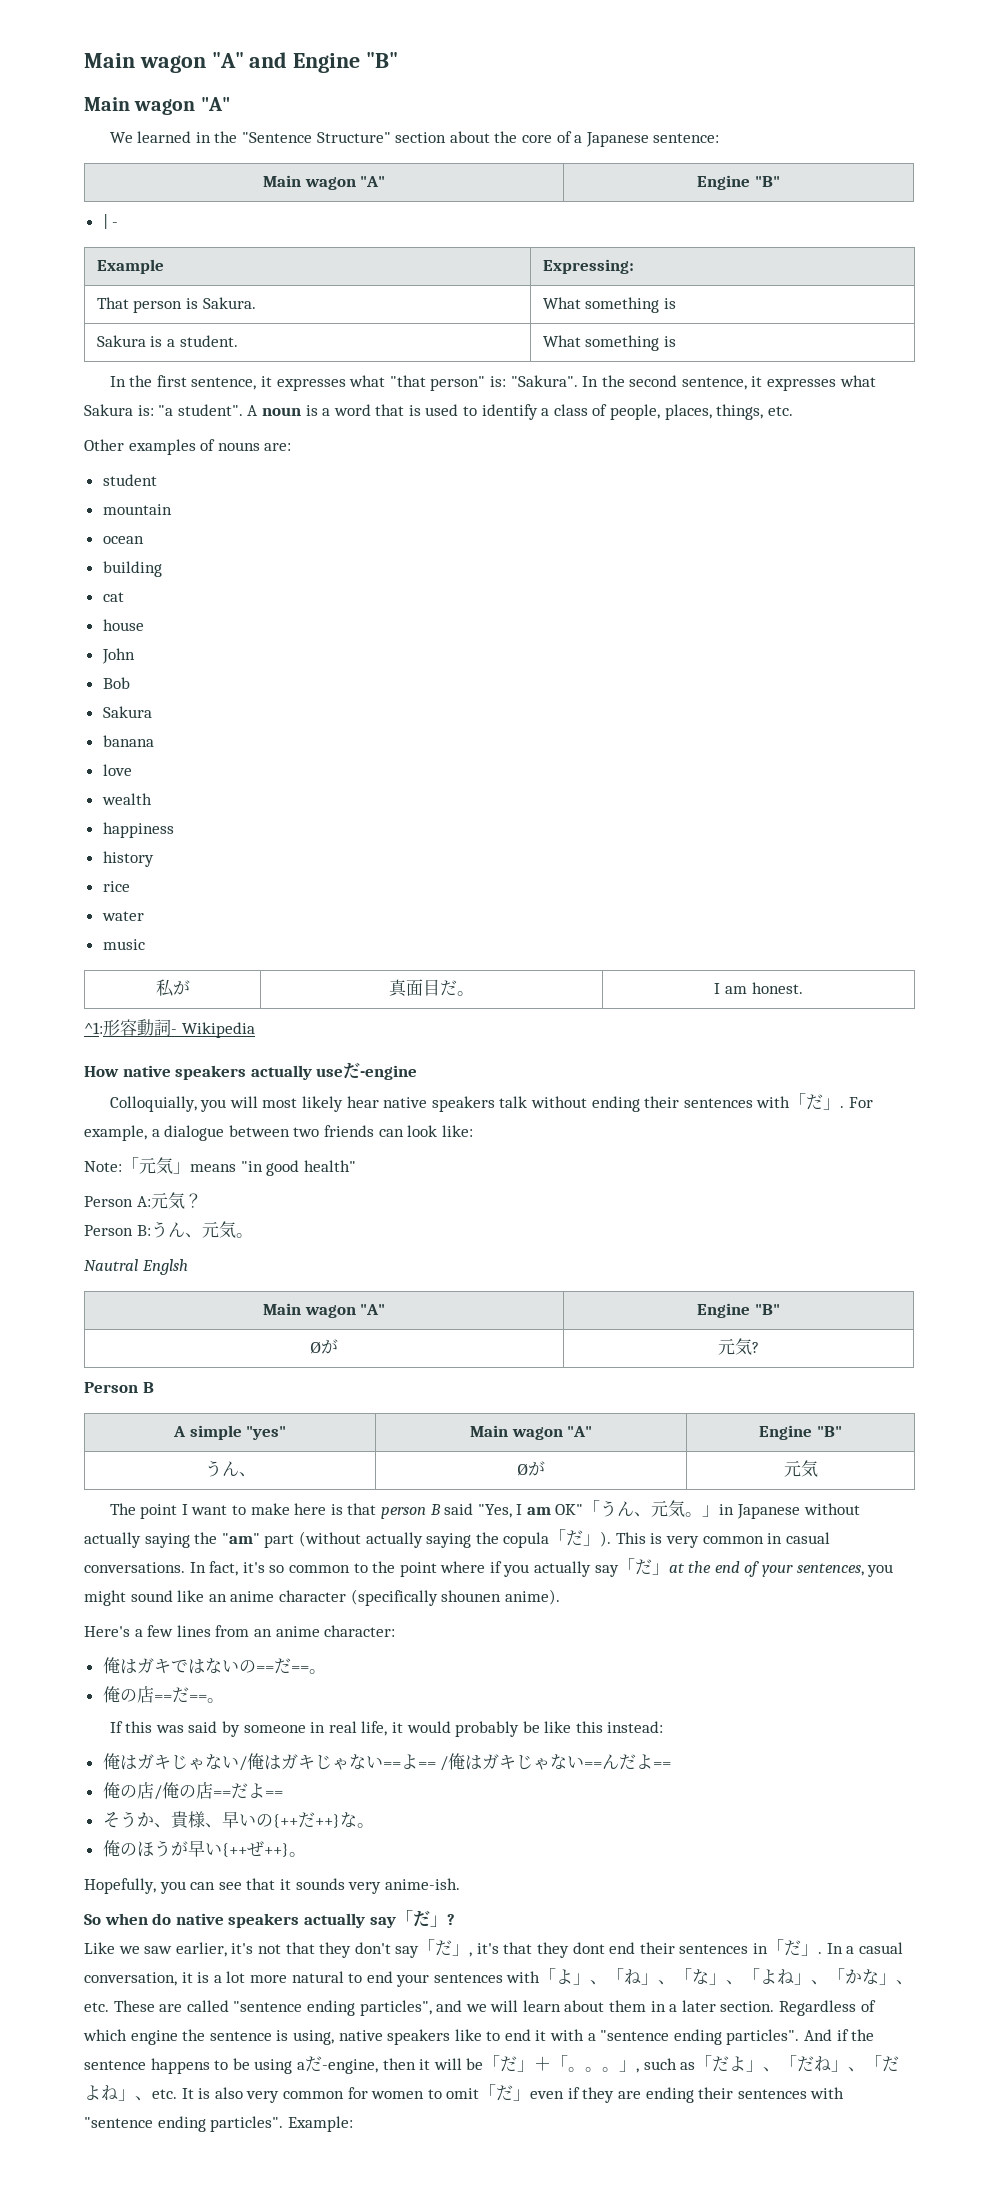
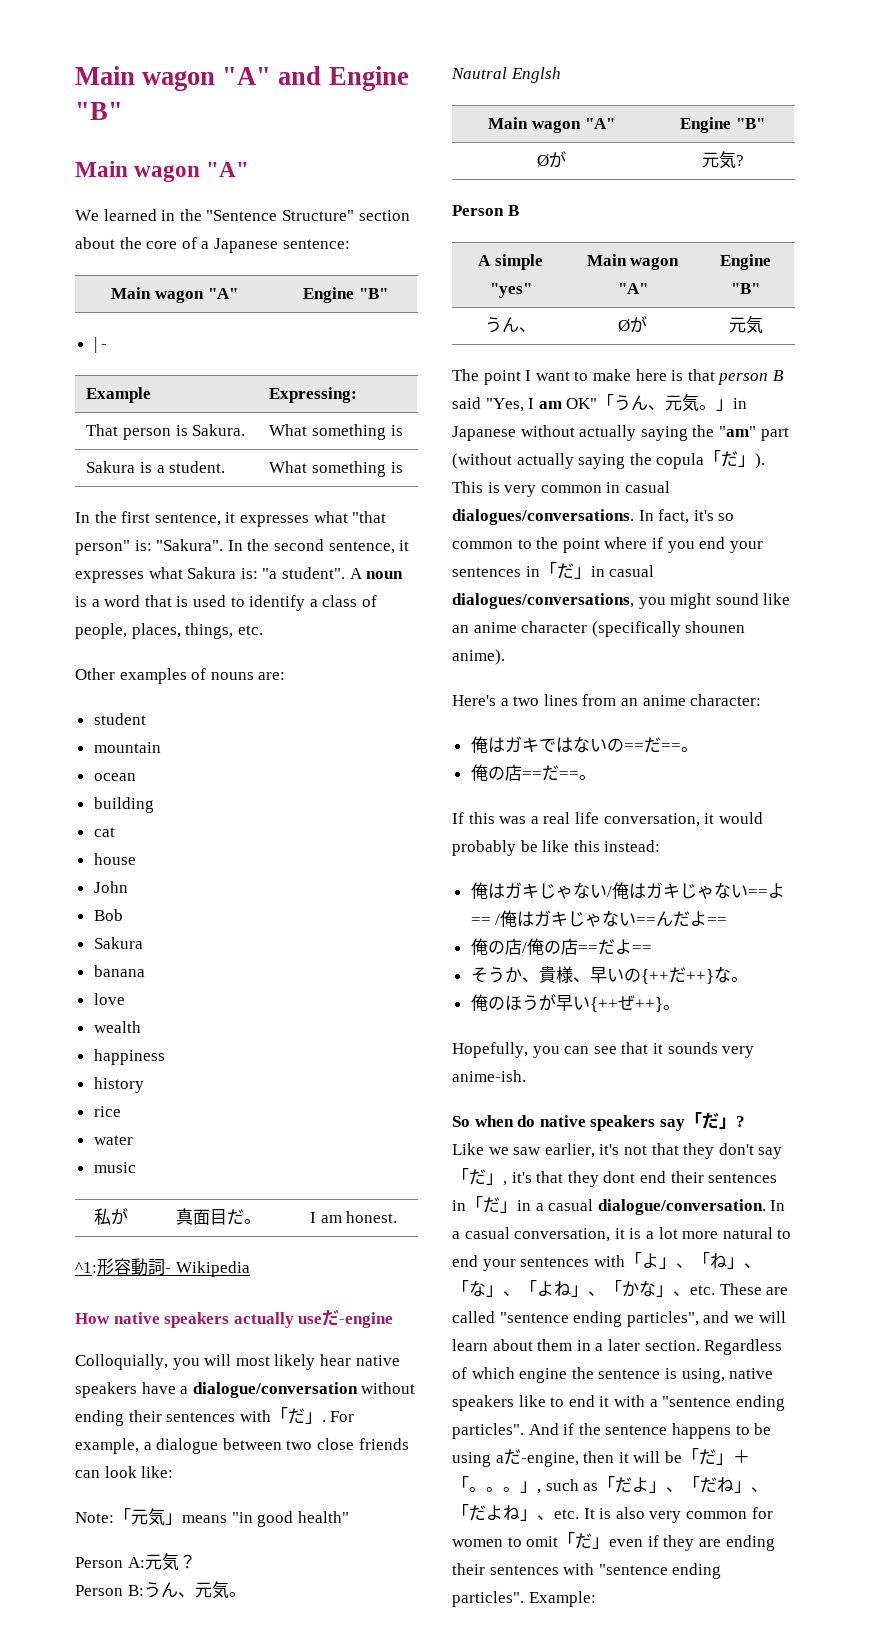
- Colloquially, you will most likely hear native speakers talk without ending their sentences with「だ」.
+ Colloquially, you will most likely hear native speakers have a dialogue/conversation without ending their sentences with「だ」.
- For example, a dialogue between two friends can look like:
+ For example, a dialogue between two close friends can look like:
- This is very common in casual conversations.
+ This is very common in casual dialogues/conversations.
- In fact, it's so common to the point where if you actually say「だ」at the end of your sentences, you might sound like an anime character (specifically shounen anime).
+ In fact, it's so common to the point where if you end your sentences in「だ」in casual dialogues/conversations, you might sound like an anime character (specifically shounen anime).
- Here's a few lines from an anime character:
+ Here's a two lines from an anime character:
- If this was said by someone in real life, it would probably be like this instead:
+ If this was a real life conversation, it would probably be like this instead:
- So when do native speakers actually say「だ」?
+ So when do native speakers say「だ」?
- Like we saw earlier, it's not that they don't say「だ」, it's that they dont end their sentences in「だ」.
+ Like we saw earlier, it's not that they don't say「だ」, it's that they dont end their sentences in「だ」in a casual dialogue/conversation.

